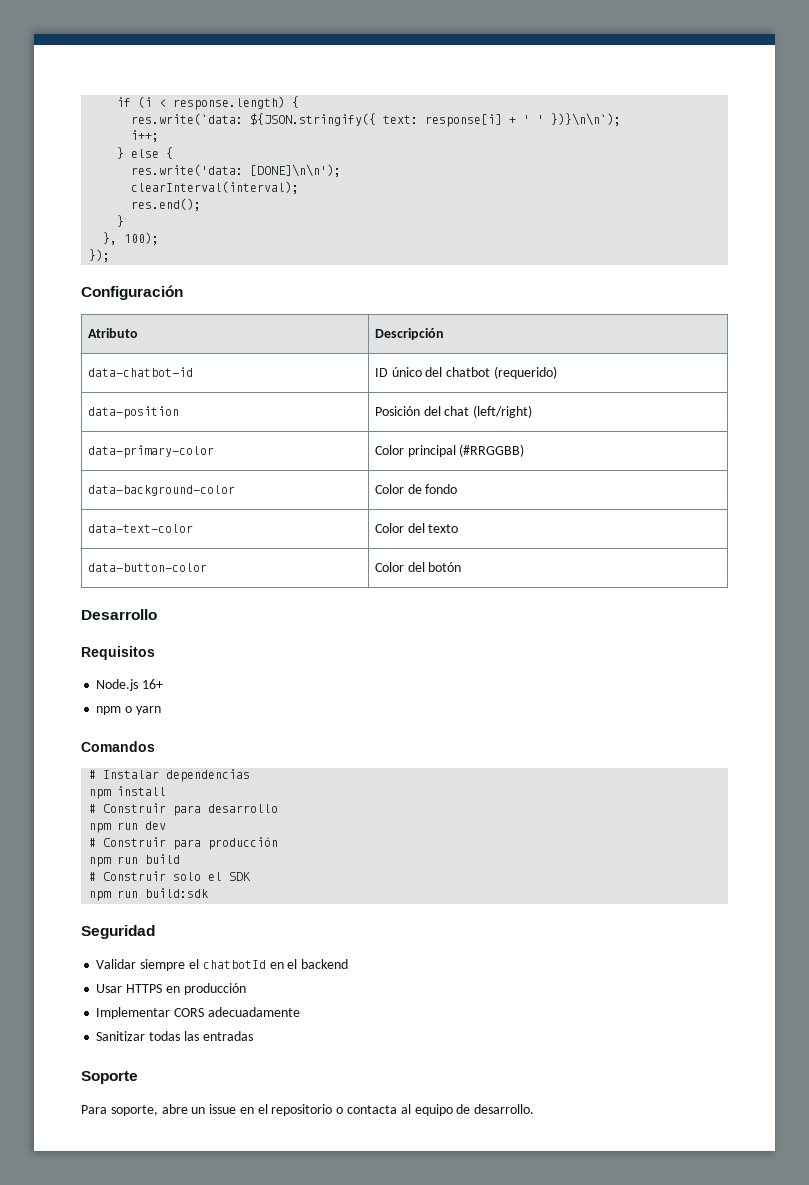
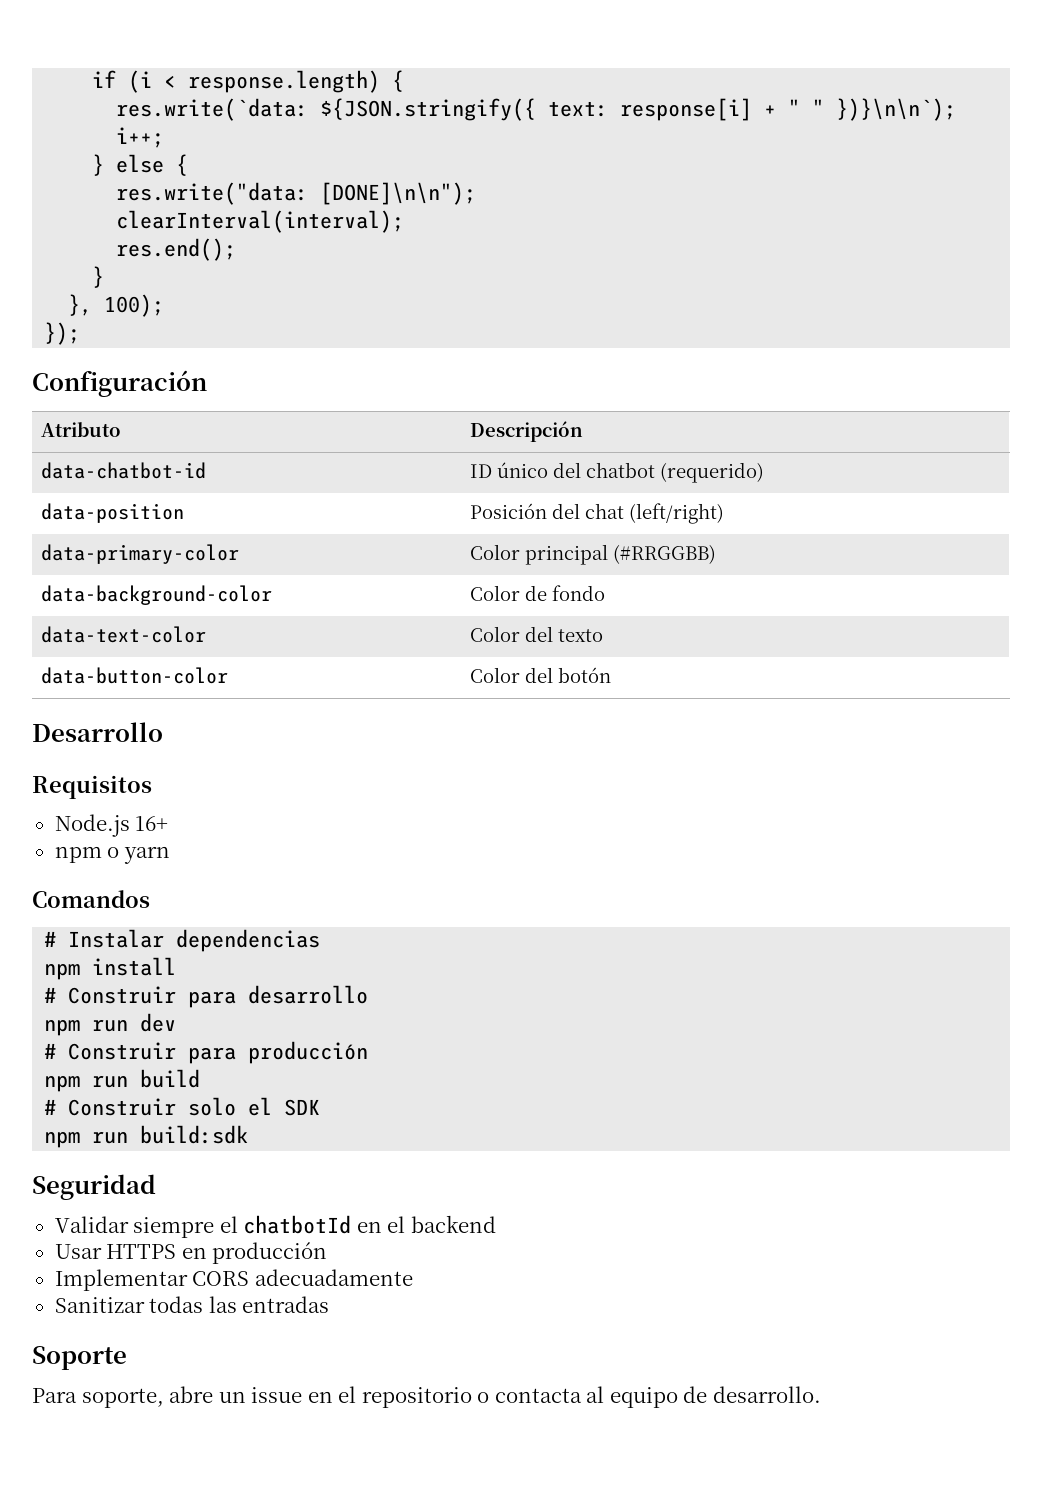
- res.write(`data: ${JSON.stringify({ text: response[i] + ' ' })}\n\n`);
+ res.write(`data: ${JSON.stringify({ text: response[i] + " " })}\n\n`);
- res.write('data: [DONE]\n\n');
+ res.write("data: [DONE]\n\n");

